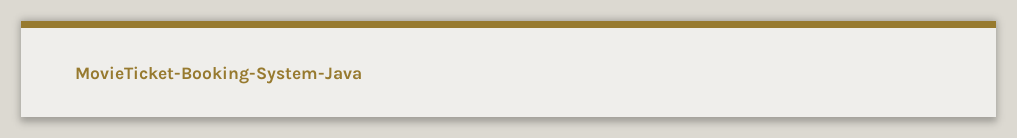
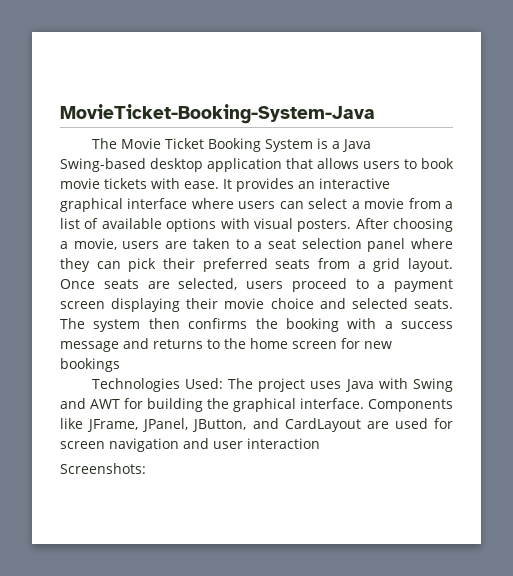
+ The Movie Ticket Booking System is a Java Swing-based desktop application that allows users to book movie tickets with ease. It provides an interactive graphical interface where users can select a movie from a list of available options with visual posters. After choosing a movie, users are taken to a seat selection panel where they can pick their preferred seats from a grid layout. Once seats are selected, users proceed to a payment screen displaying their movie choice and selected seats. The system then confirms the booking with a success message and returns to the home screen for new bookings
+ Technologies Used: The project uses Java with Swing and AWT for building the graphical interface. Components like JFrame, JPanel, JButton, and CardLayout are used for screen navigation and user interaction
+ Screenshots:

